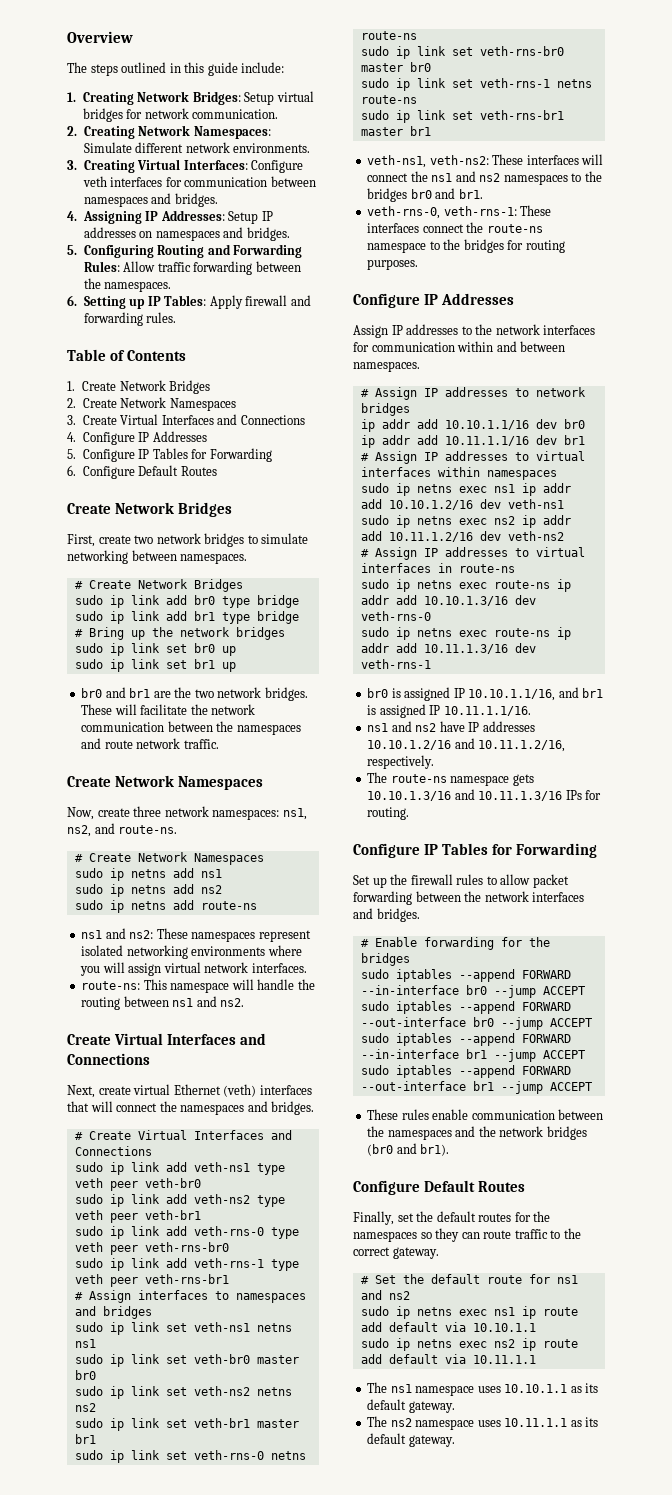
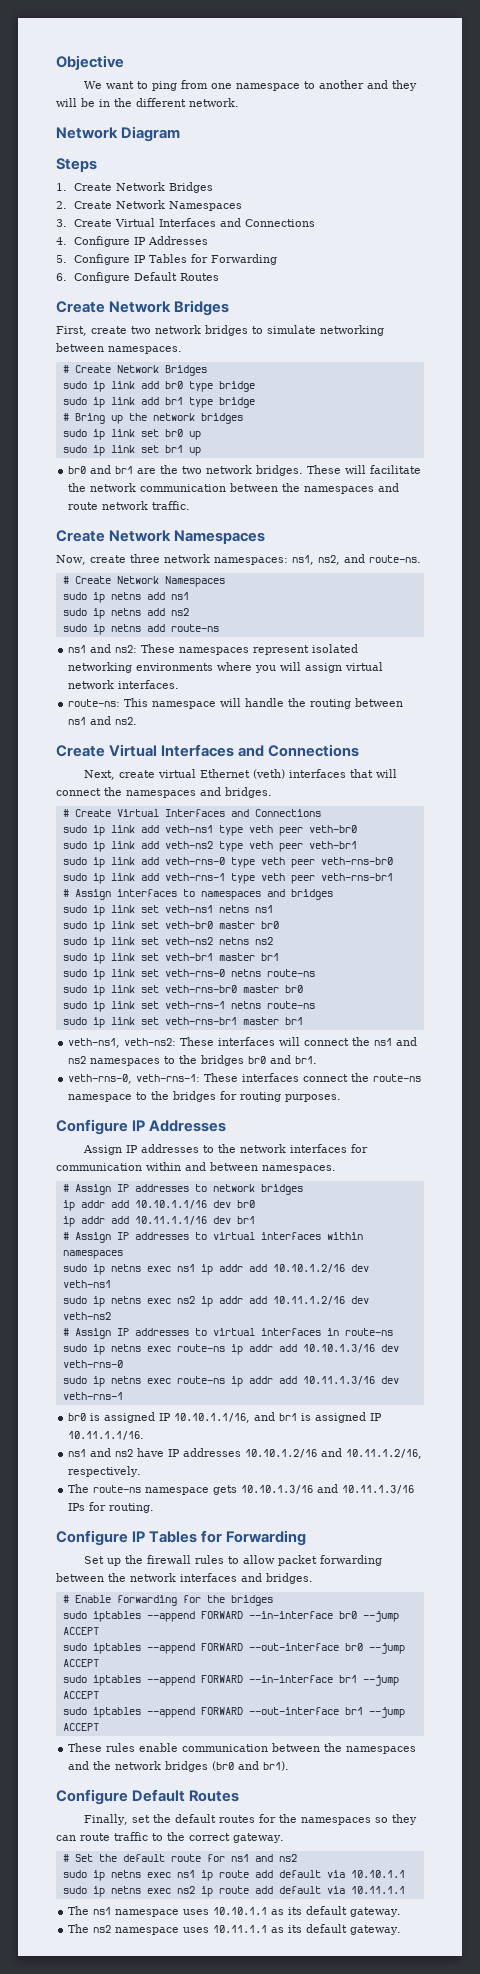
- Overview
- The steps outlined in this guide include:
- 1. Creating Network Bridges: Setup virtual bridges for network communication.
- 2. Creating Network Namespaces: Simulate different network environments.
- 3. Creating Virtual Interfaces: Configure veth interfaces for communication between namespaces and bridges.
- 4. Assigning IP Addresses: Setup IP addresses on namespaces and bridges.
- 5. Configuring Routing and Forwarding Rules: Allow traffic forwarding between the namespaces.
- 6. Setting up IP Tables: Apply firewall and forwarding rules.
- Table of Contents
+ Objective
+ We want to ping from one namespace to another and they will be in the different network.
+ Network Diagram
+ Steps

